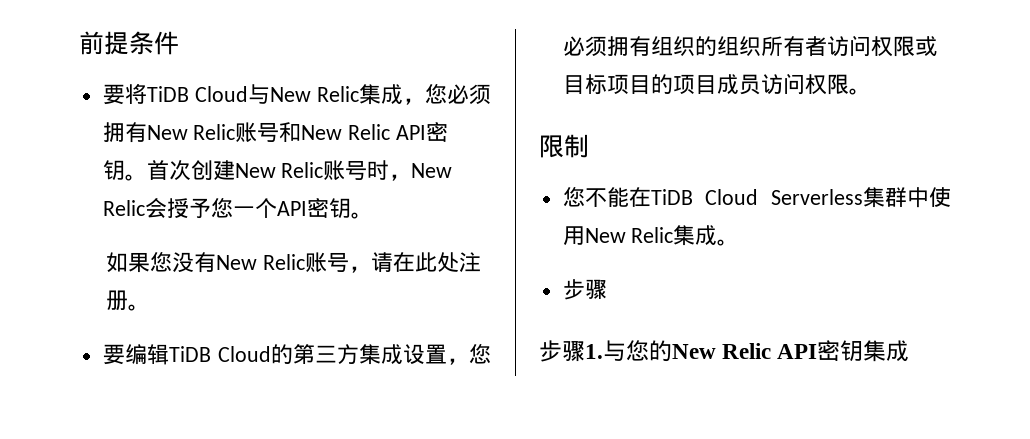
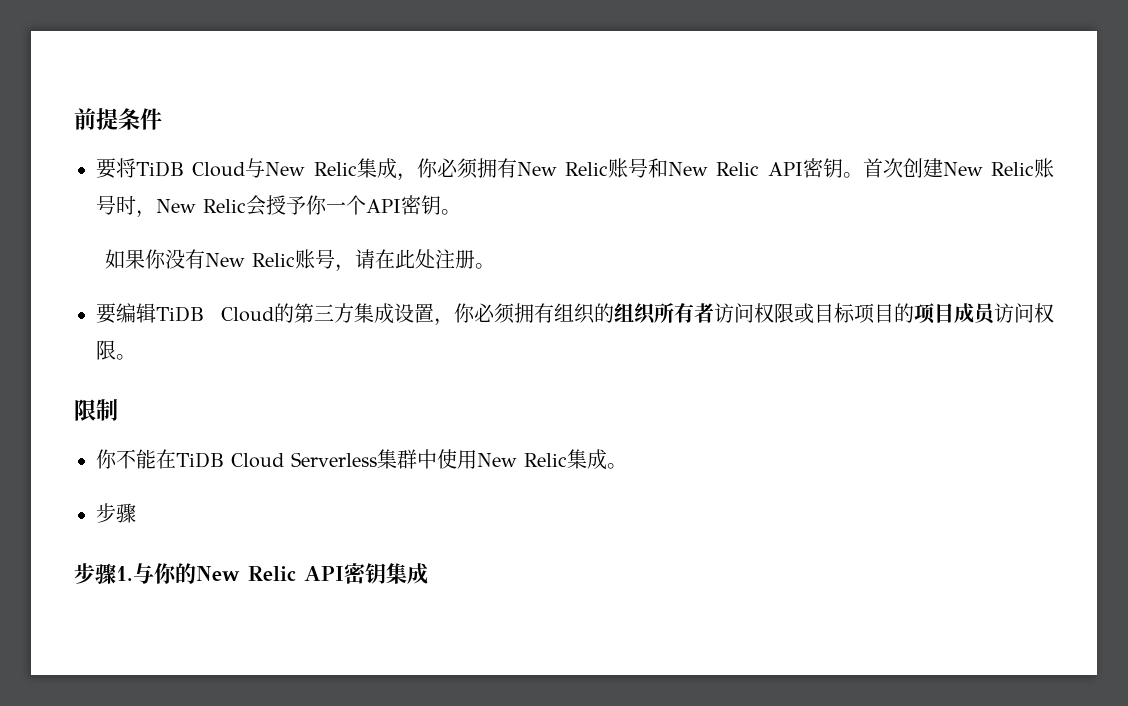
- 要将TiDB Cloud与New Relic集成，您必须拥有New Relic账号和New Relic API密钥。
+ 要将TiDB Cloud与New Relic集成，你必须拥有New Relic账号和New Relic API密钥。
- 首次创建New Relic账号时，New Relic会授予您一个API密钥。
+ 首次创建New Relic账号时，New Relic会授予你一个API密钥。
- 如果您没有New Relic账号，请在此处注册。
+ 如果你没有New Relic账号，请在此处注册。
- 要编辑TiDB Cloud的第三方集成设置，您必须拥有组织的组织所有者访问权限或目标项目的项目成员访问权限。
+ 要编辑TiDB Cloud的第三方集成设置，你必须拥有组织的组织所有者访问权限或目标项目的项目成员访问权限。
- 您不能在TiDB Cloud Serverless集群中使用New Relic集成。
+ 你不能在TiDB Cloud Serverless集群中使用New Relic集成。
- 步骤1.与您的New Relic API密钥集成
+ 步骤1.与你的New Relic API密钥集成

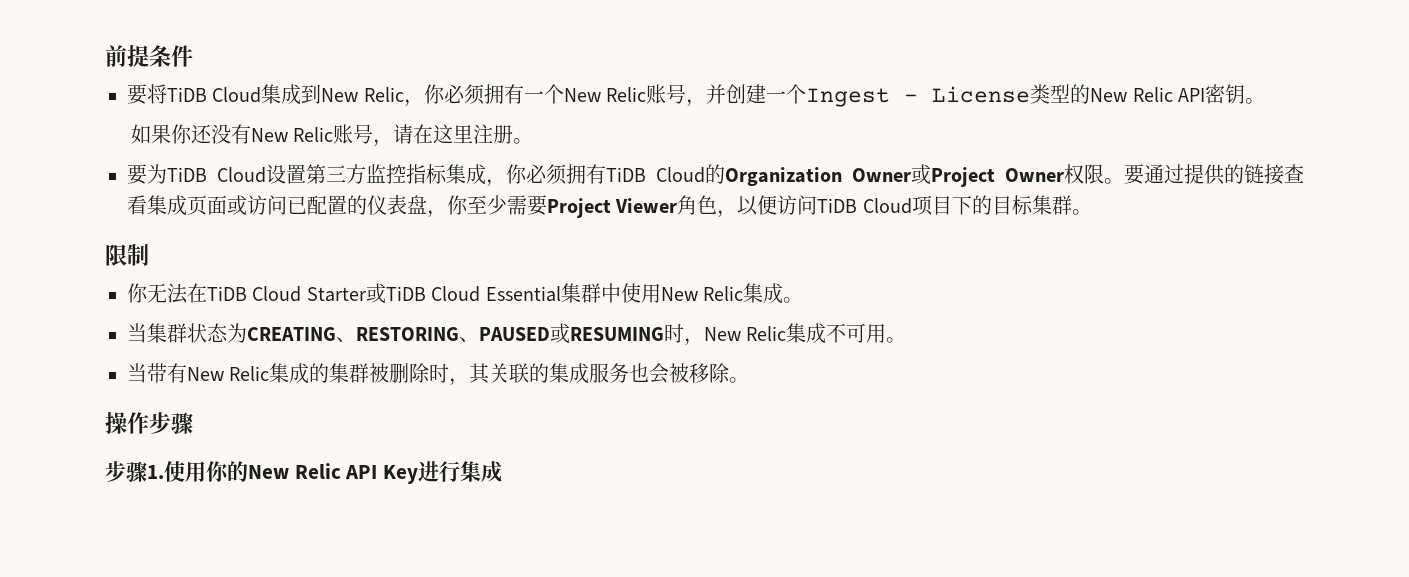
- 要将TiDB Cloud与New Relic集成，你必须拥有New Relic账号和New Relic API密钥。首次创建New Relic账号时，New Relic会授予你一个API密钥。
+ 要将TiDB Cloud集成到New Relic，你必须拥有一个New Relic账号，并创建一个Ingest - License类型的New Relic API密钥。
- 如果你没有New Relic账号，请在此处注册。
+ 如果你还没有New Relic账号，请在这里注册。
- 要编辑TiDB Cloud的第三方集成设置，你必须拥有组织的组织所有者访问权限或目标项目的项目成员访问权限。
+ 要为TiDB Cloud设置第三方监控指标集成，你必须拥有TiDB Cloud的Organization Owner或Project Owner权限。要通过提供的链接查看集成页面或访问已配置的仪表盘，你至少需要Project Viewer角色，以便访问TiDB Cloud项目下的目标集群。
- 你不能在TiDB Cloud Serverless集群中使用New Relic集成。
- 步骤
+ 你无法在TiDB Cloud Starter或TiDB Cloud Essential集群中使用New Relic集成。
+ 当集群状态为CREATING、RESTORING、PAUSED或RESUMING时，New Relic集成不可用。
+ 当带有New Relic集成的集群被删除时，其关联的集成服务也会被移除。
+ 操作步骤
- 步骤1.与你的New Relic API密钥集成
+ 步骤1.使用你的New Relic API Key进行集成

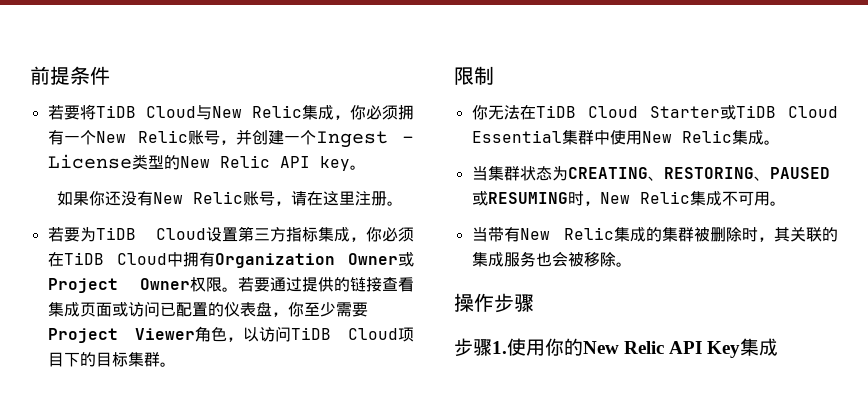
- 要将TiDB Cloud集成到New Relic，你必须拥有一个New Relic账号，并创建一个Ingest - License类型的New Relic API密钥。
+ 若要将TiDB Cloud与New Relic集成，你必须拥有一个New Relic账号，并创建一个Ingest - License类型的New Relic API key。
- 要为TiDB Cloud设置第三方监控指标集成，你必须拥有TiDB Cloud的Organization Owner或Project Owner权限。
+ 若要为TiDB Cloud设置第三方指标集成，你必须在TiDB Cloud中拥有Organization Owner或Project Owner权限。
- 要通过提供的链接查看集成页面或访问已配置的仪表盘，你至少需要Project Viewer角色，以便访问TiDB Cloud项目下的目标集群。
+ 若要通过提供的链接查看集成页面或访问已配置的仪表盘，你至少需要Project Viewer角色，以访问TiDB Cloud项目下的目标集群。
- 步骤1.使用你的New Relic API Key进行集成
+ 步骤1.使用你的New Relic API Key集成

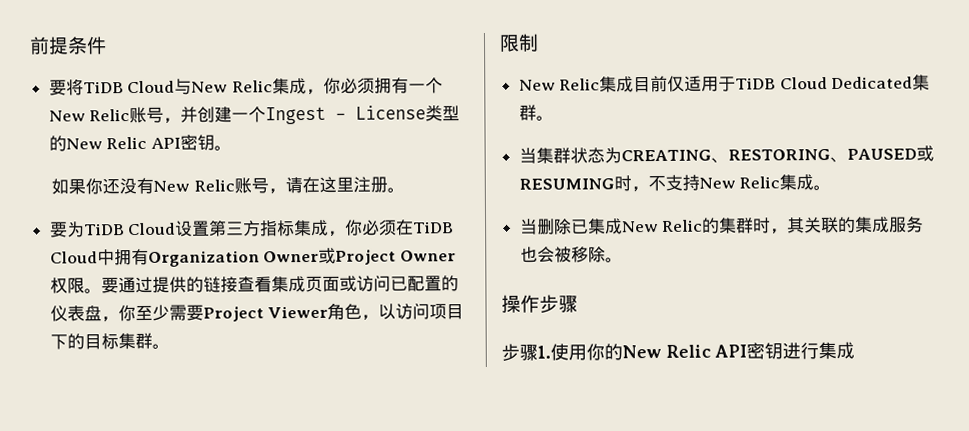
- 若要将TiDB Cloud与New Relic集成，你必须拥有一个New Relic账号，并创建一个Ingest - License类型的New Relic API key。
+ 要将TiDB Cloud与New Relic集成，你必须拥有一个New Relic账号，并创建一个Ingest - License类型的New Relic API密钥。
- 若要为TiDB Cloud设置第三方指标集成，你必须在TiDB Cloud中拥有Organization Owner或Project Owner权限。
+ 要为TiDB Cloud设置第三方指标集成，你必须在TiDB Cloud中拥有Organization Owner或Project Owner权限。
- 若要通过提供的链接查看集成页面或访问已配置的仪表盘，你至少需要Project Viewer角色，以访问TiDB Cloud项目下的目标集群。
+ 要通过提供的链接查看集成页面或访问已配置的仪表盘，你至少需要Project Viewer角色，以访问项目下的目标集群。
- 你无法在TiDB Cloud Starter或TiDB Cloud Essential集群中使用New Relic集成。
+ New Relic集成目前仅适用于TiDB Cloud Dedicated集群。
- 当集群状态为CREATING、RESTORING、PAUSED或RESUMING时，New Relic集成不可用。
- 当带有New Relic集成的集群被删除时，其关联的集成服务也会被移除。
+ 当集群状态为CREATING、RESTORING、PAUSED或RESUMING时，不支持New Relic集成。
+ 当删除已集成New Relic的集群时，其关联的集成服务也会被移除。
- 步骤1.使用你的New Relic API Key集成
+ 步骤1.使用你的New Relic API密钥进行集成

